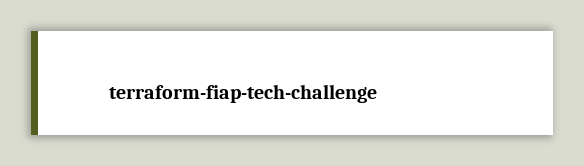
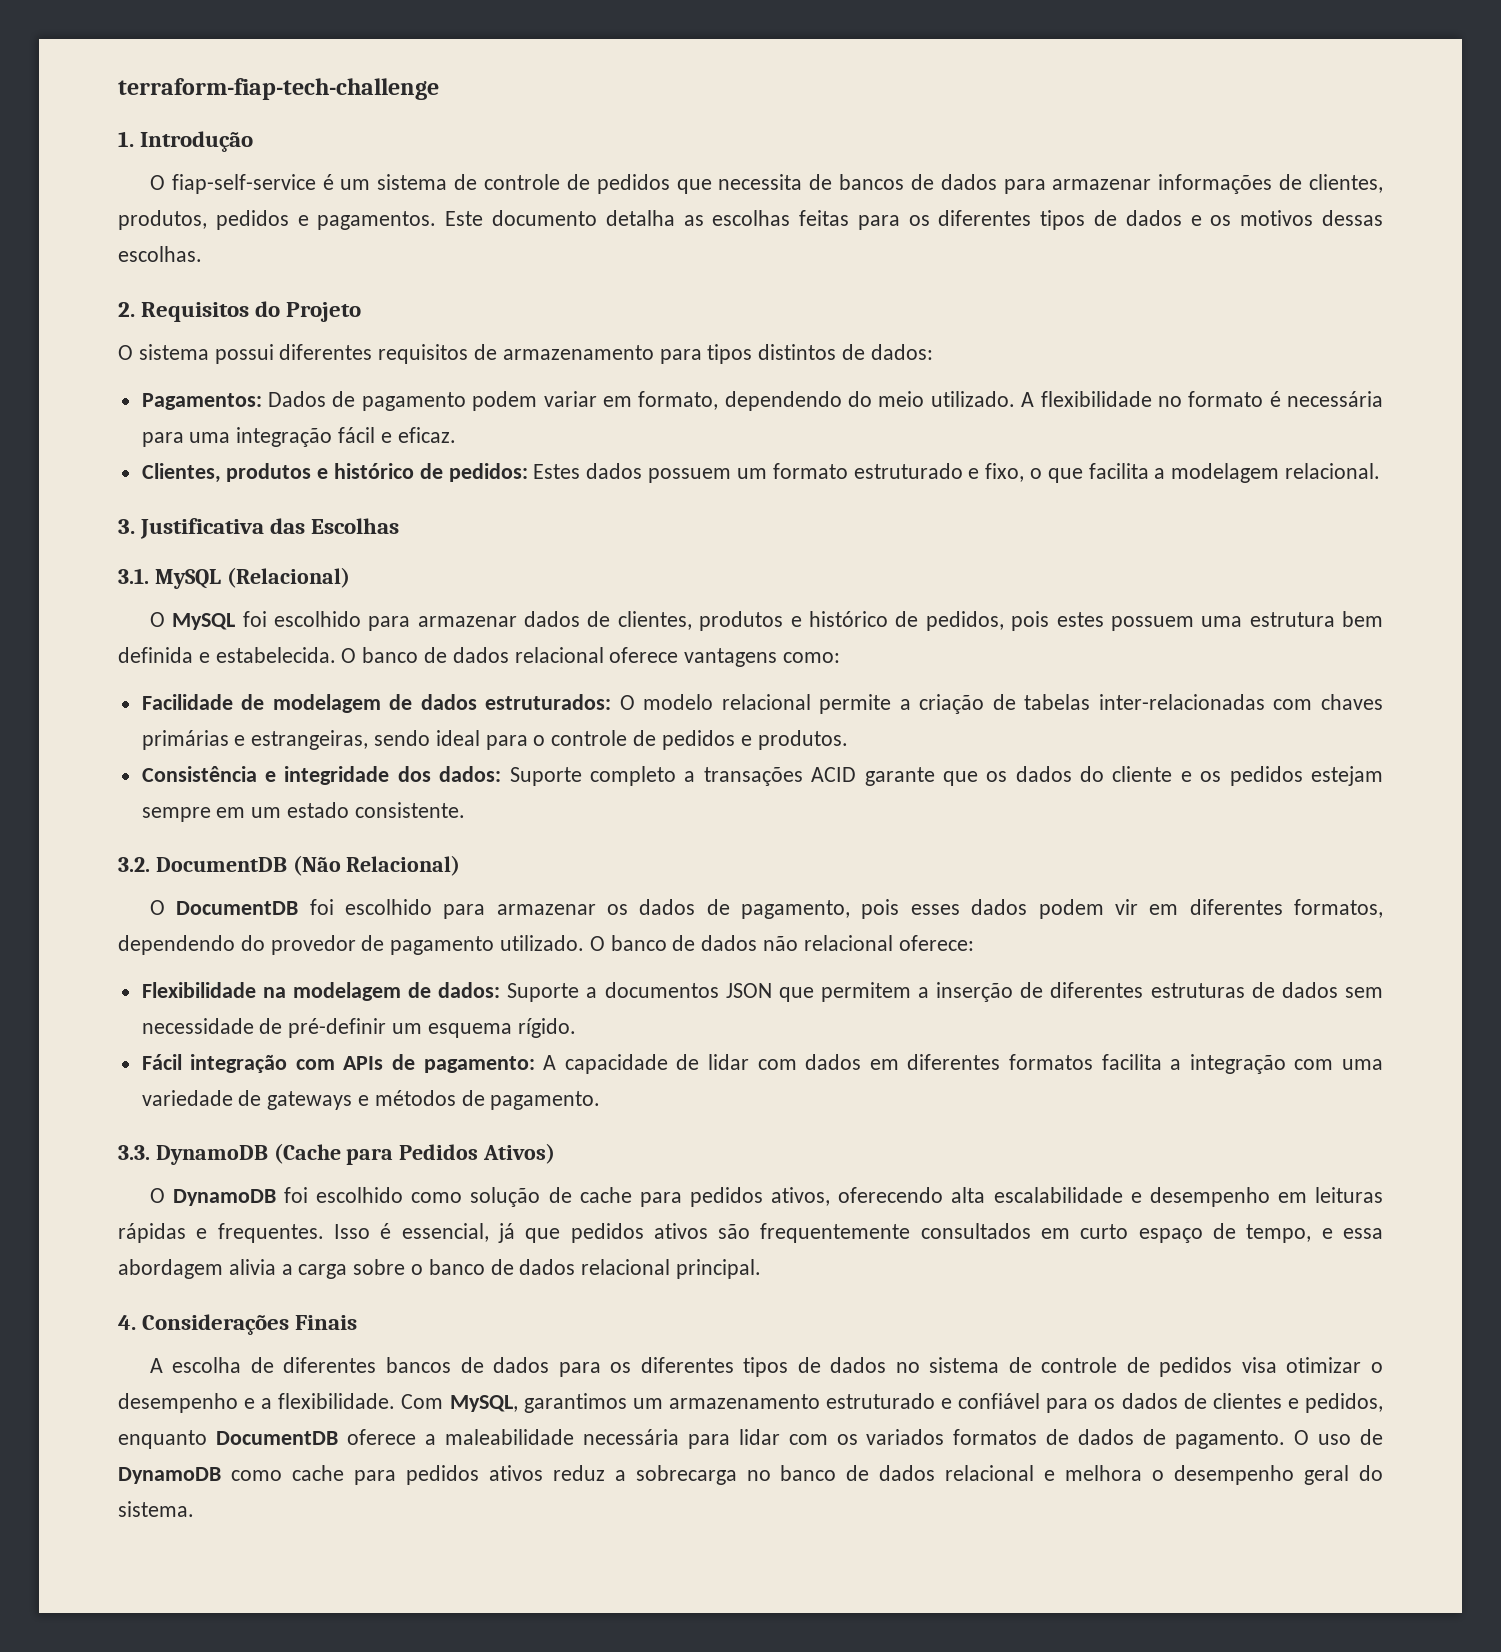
+ 1. Introdução
+ O fiap-self-service é um sistema de controle de pedidos que necessita de bancos de dados para armazenar informações de clientes, produtos, pedidos e pagamentos. Este documento detalha as escolhas feitas para os diferentes tipos de dados e os motivos dessas escolhas.
+ 2. Requisitos do Projeto
+ O sistema possui diferentes requisitos de armazenamento para tipos distintos de dados:
+ Pagamentos: Dados de pagamento podem variar em formato, dependendo do meio utilizado. A flexibilidade no formato é necessária para uma integração fácil e eficaz.
+ Clientes, produtos e histórico de pedidos: Estes dados possuem um formato estruturado e fixo, o que facilita a modelagem relacional.
+ 3. Justificativa das Escolhas
+ 3.1. MySQL (Relacional)
+ O MySQL foi escolhido para armazenar dados de clientes, produtos e histórico de pedidos, pois estes possuem uma estrutura bem definida e estabelecida. O banco de dados relacional oferece vantagens como:
+ Facilidade de modelagem de dados estruturados: O modelo relacional permite a criação de tabelas inter-relacionadas com chaves primárias e estrangeiras, sendo ideal para o controle de pedidos e produtos.
+ Consistência e integridade dos dados: Suporte completo a transações ACID garante que os dados do cliente e os pedidos estejam sempre em um estado consistente.
+ 3.2. DocumentDB (Não Relacional)
+ O DocumentDB foi escolhido para armazenar os dados de pagamento, pois esses dados podem vir em diferentes formatos, dependendo do provedor de pagamento utilizado. O banco de dados não relacional oferece:
+ Flexibilidade na modelagem de dados: Suporte a documentos JSON que permitem a inserção de diferentes estruturas de dados sem necessidade de pré-definir um esquema rígido.
+ Fácil integração com APIs de pagamento: A capacidade de lidar com dados em diferentes formatos facilita a integração com uma variedade de gateways e métodos de pagamento.
+ 3.3. DynamoDB (Cache para Pedidos Ativos)
+ O DynamoDB foi escolhido como solução de cache para pedidos ativos, oferecendo alta escalabilidade e desempenho em leituras rápidas e frequentes. Isso é essencial, já que pedidos ativos são frequentemente consultados em curto espaço de tempo, e essa abordagem alivia a carga sobre o banco de dados relacional principal.
+ 4. Considerações Finais
+ A escolha de diferentes bancos de dados para os diferentes tipos de dados no sistema de controle de pedidos visa otimizar o desempenho e a flexibilidade. Com MySQL, garantimos um armazenamento estruturado e confiável para os dados de clientes e pedidos, enquanto DocumentDB oferece a maleabilidade necessária para lidar com os variados formatos de dados de pagamento. O uso de DynamoDB como cache para pedidos ativos reduz a sobrecarga no banco de dados relacional e melhora o desempenho geral do sistema.

